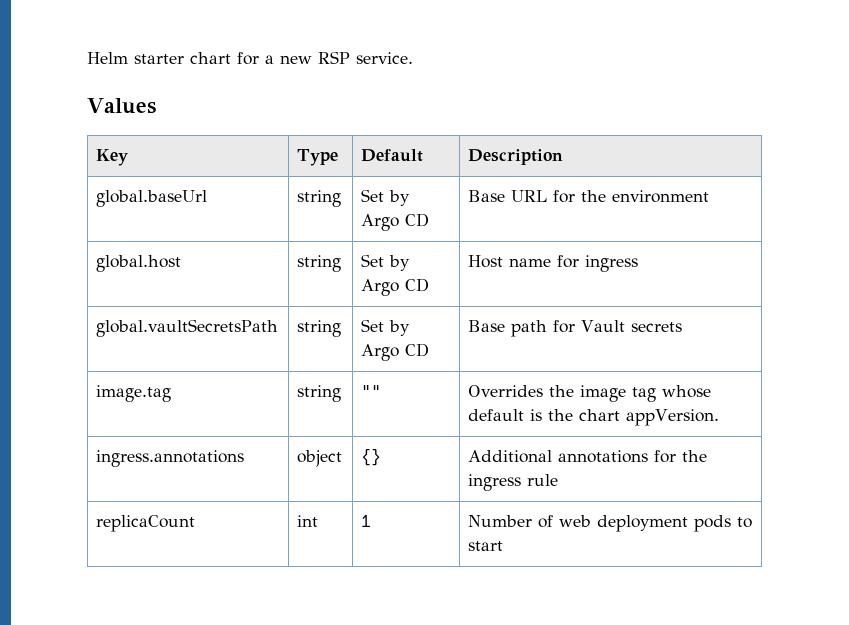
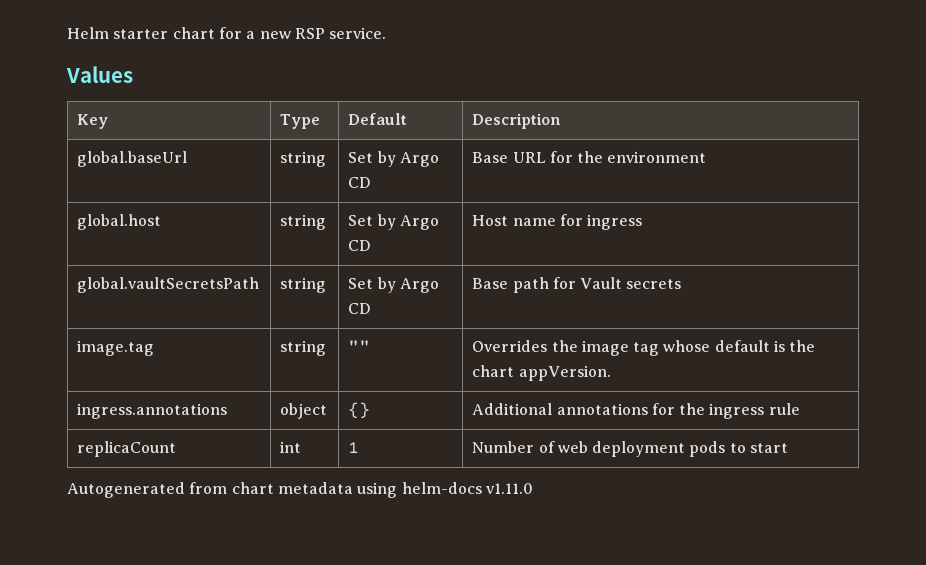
+ Autogenerated from chart metadata using helm-docs v1.11.0

